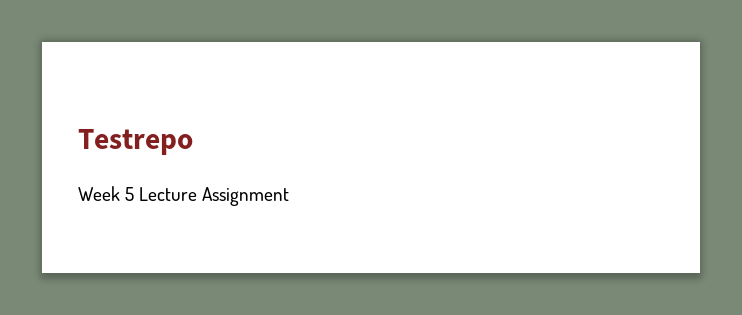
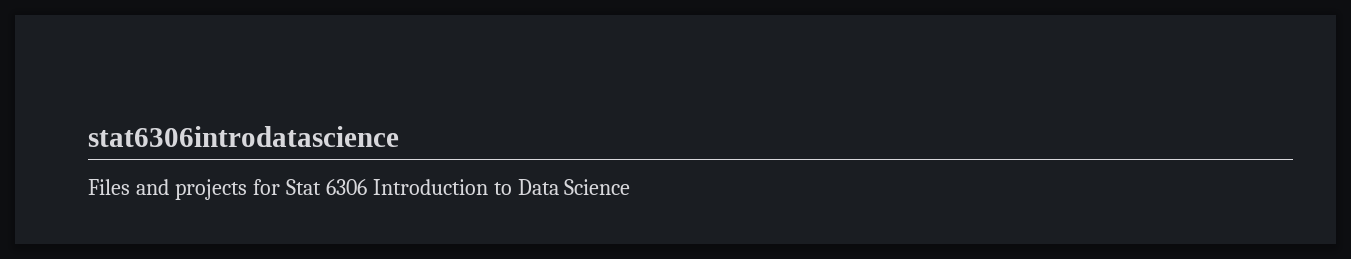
- Testrepo
- Week 5 Lecture Assignment
+ stat6306introdatascience
+ Files and projects for Stat 6306 Introduction to Data Science

